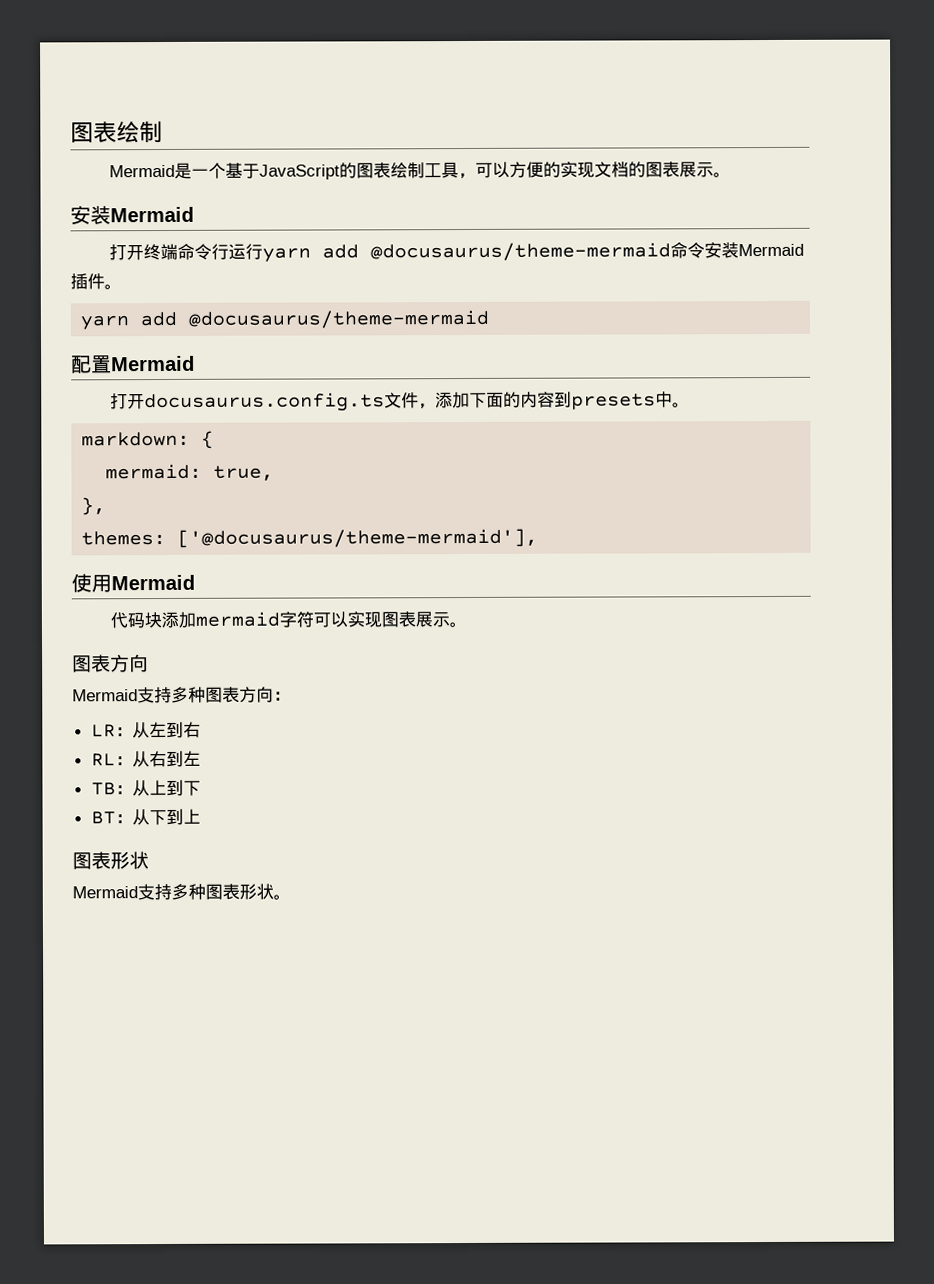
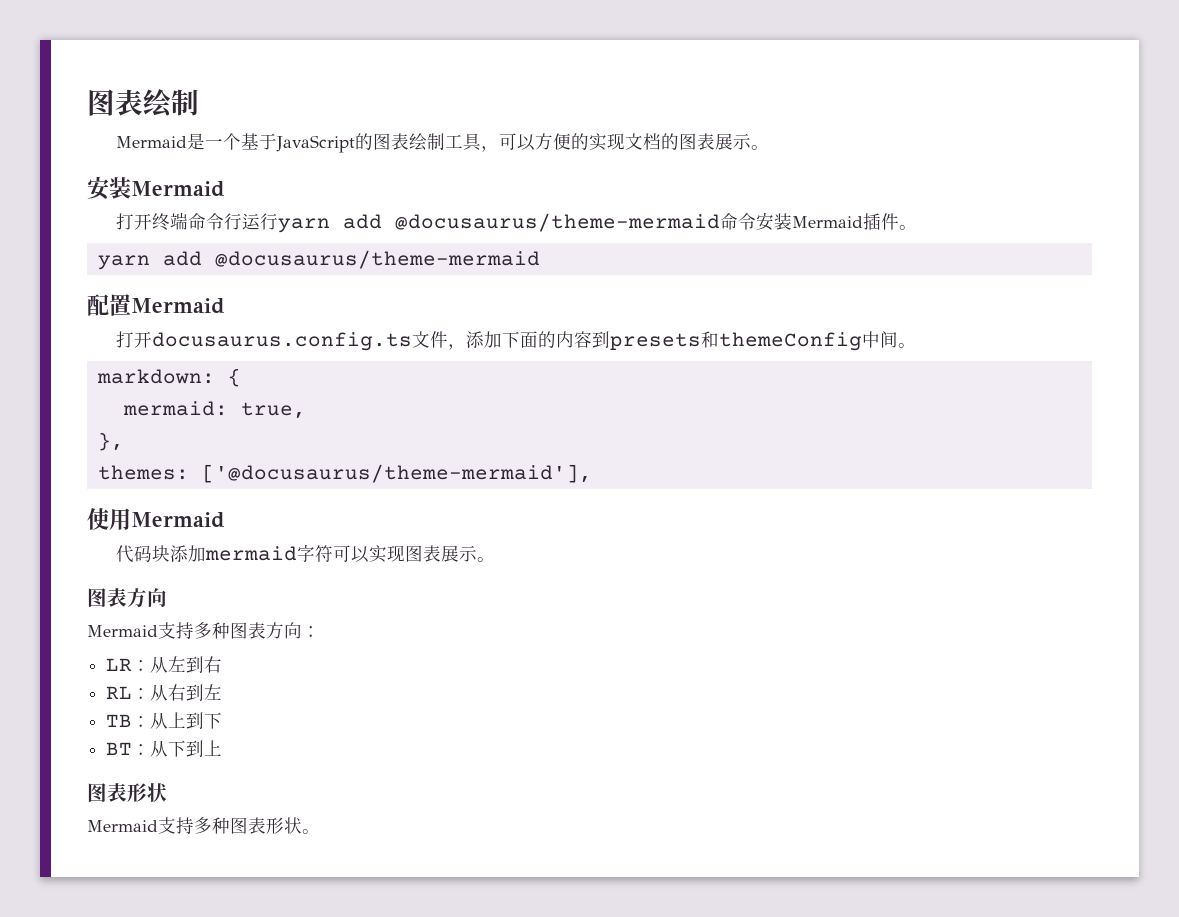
- 打开docusaurus.config.ts文件，添加下面的内容到presets中。
+ 打开docusaurus.config.ts文件，添加下面的内容到presets和themeConfig中间。

